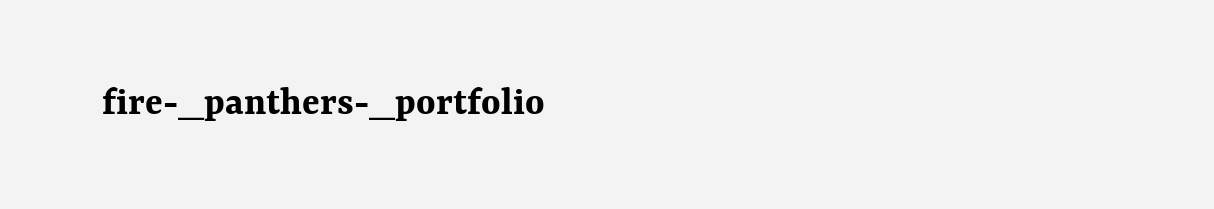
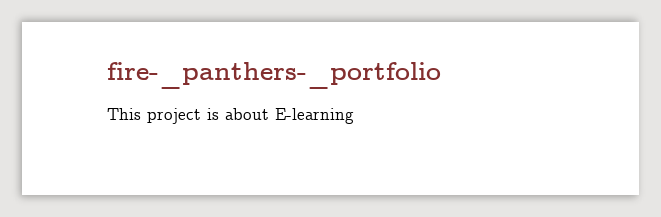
+ This project is about E-learning

